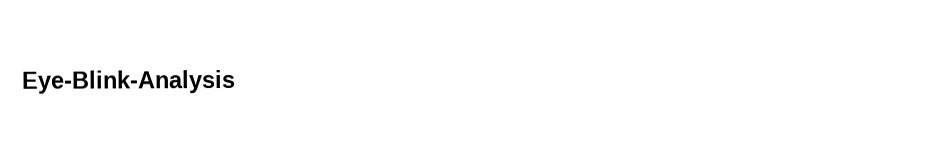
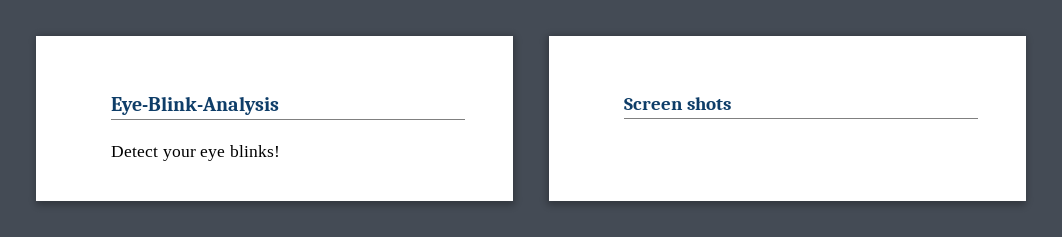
+ Detect your eye blinks!
+ Screen shots

